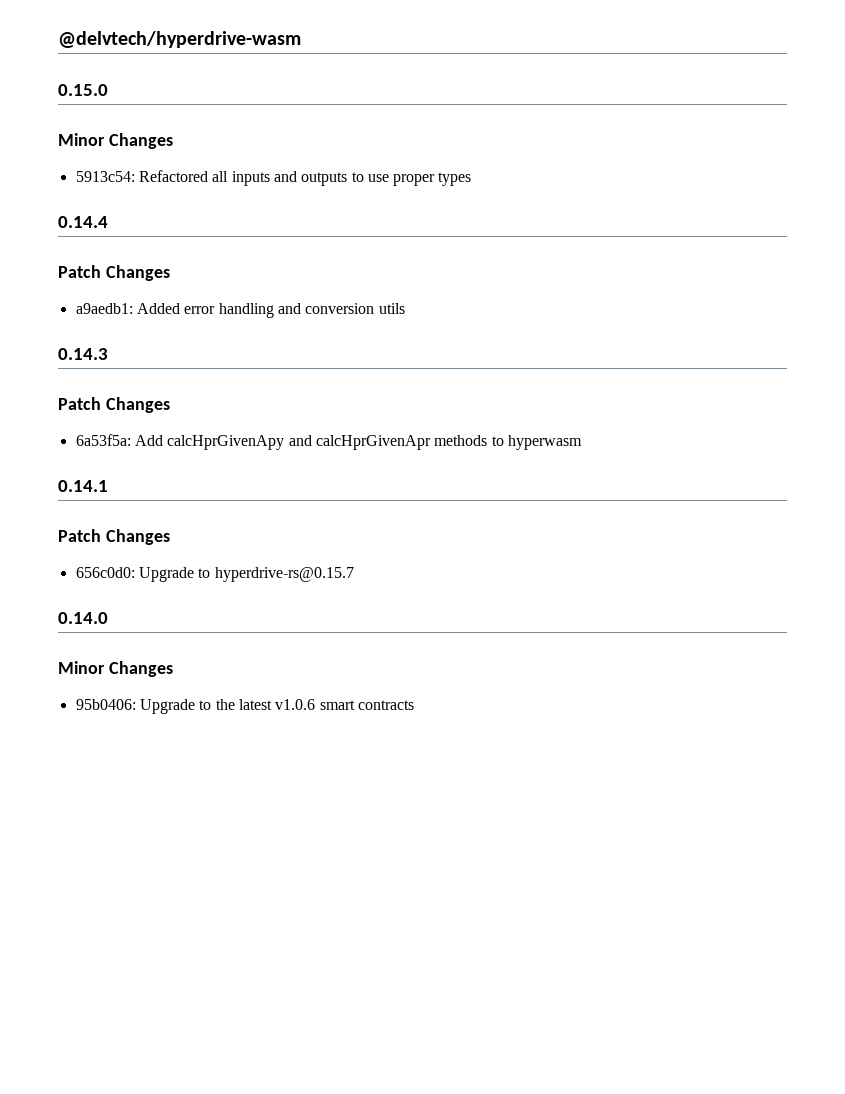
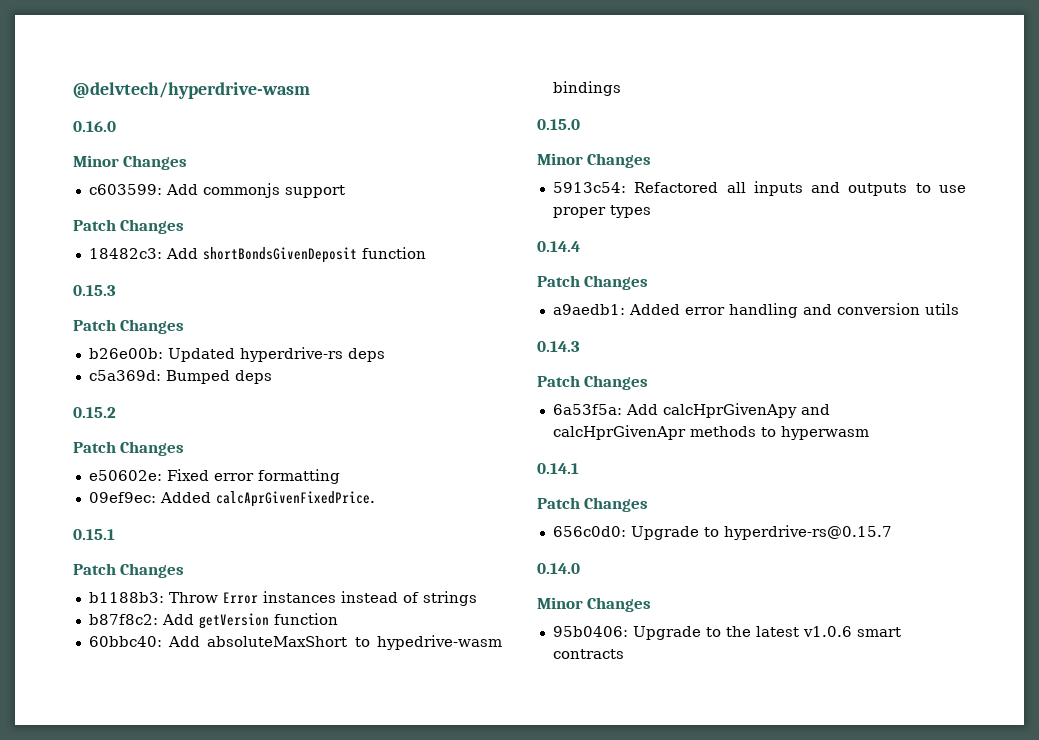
+ 0.16.0
+ Minor Changes
+ c603599: Add commonjs support
+ Patch Changes
+ 18482c3: Add shortBondsGivenDeposit function
+ 0.15.3
+ Patch Changes
+ b26e00b: Updated hyperdrive-rs deps
+ c5a369d: Bumped deps
+ 0.15.2
+ Patch Changes
+ e50602e: Fixed error formatting
+ 09ef9ec: Added calcAprGivenFixedPrice.
+ 0.15.1
+ Patch Changes
+ b1188b3: Throw Error instances instead of strings
+ b87f8c2: Add getVersion function
+ 60bbc40: Add absoluteMaxShort to hypedrive-wasm bindings

